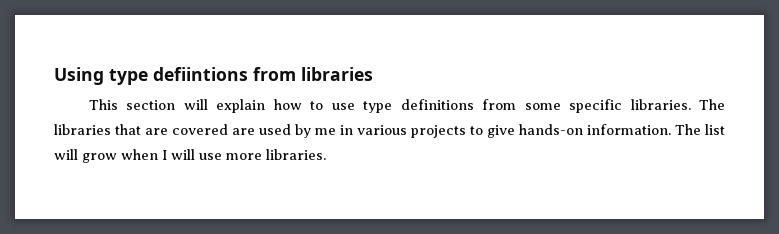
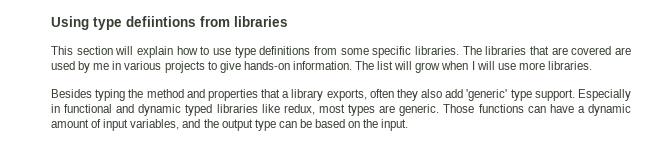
+ Besides typing the method and properties that a library exports, often they also add 'generic' type support. Especially in functional and dynamic typed libraries like redux, most types are generic. Those functions can have a dynamic amount of input variables, and the output type can be based on the input.

